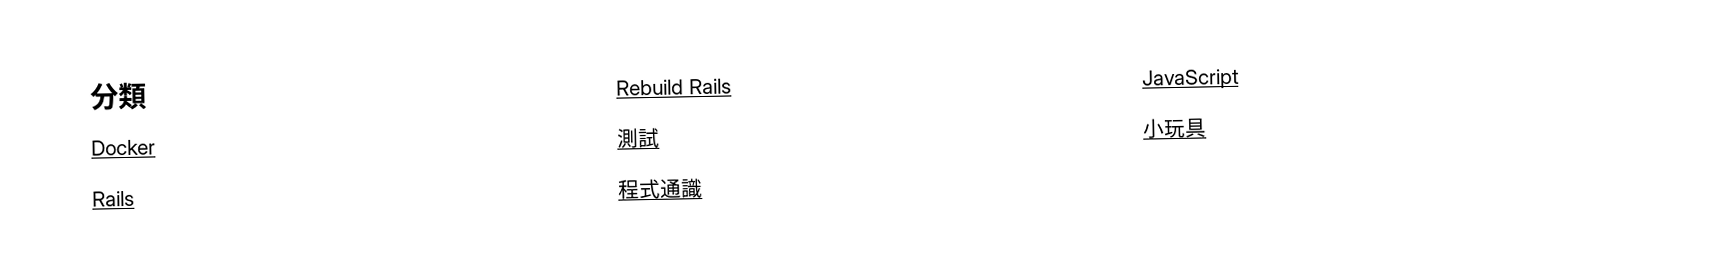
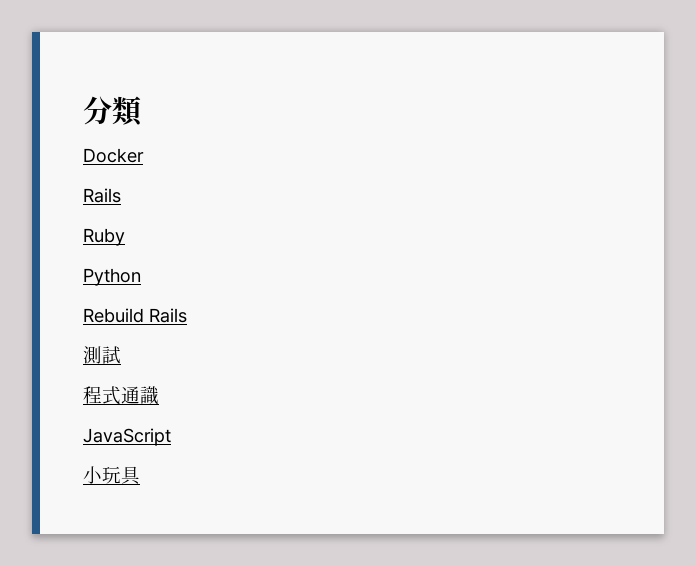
+ Ruby
+ Python

